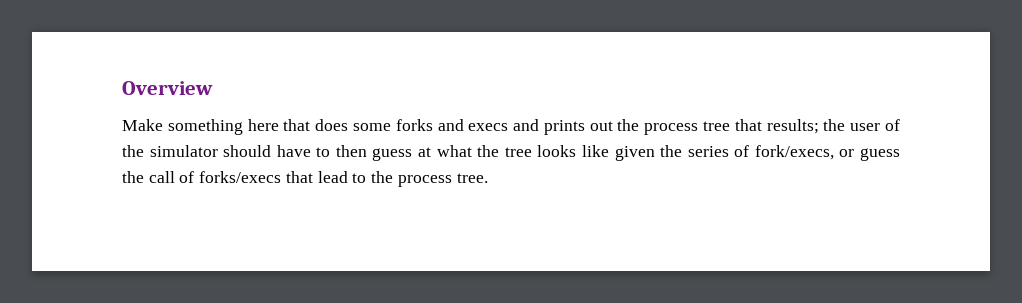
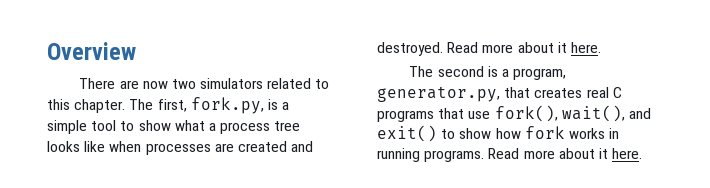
- Make something here that does some forks and execs and prints out the process tree that results; the user of the simulator should have to then guess at what the tree looks like given the series of fork/execs, or guess the call of forks/execs that lead to the process tree.
+ There are now two simulators related to this chapter. The first, fork.py, is a simple tool to show what a process tree looks like when processes are created and destroyed. Read more about it here.
+ The second is a program, generator.py, that creates real C programs that use fork(), wait(), and exit() to show how fork works in running programs. Read more about it here.

